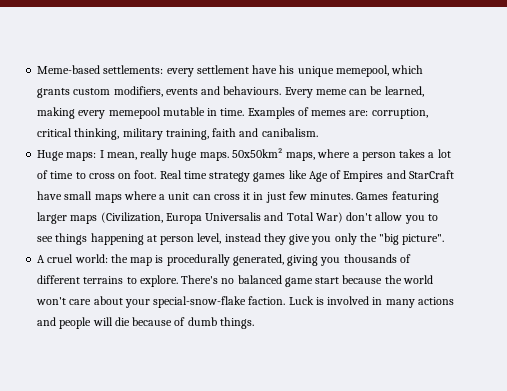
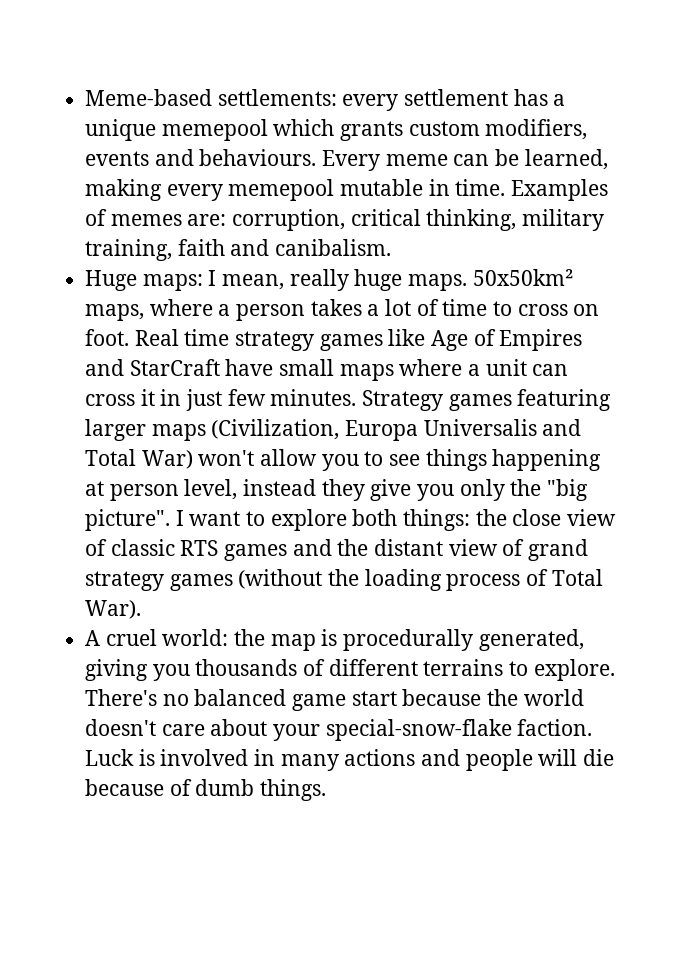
- Meme-based settlements: every settlement have his unique memepool, which grants custom modifiers, events and behaviours.
+ Meme-based settlements: every settlement has a unique memepool which grants custom modifiers, events and behaviours.
- Games featuring larger maps (Civilization, Europa Universalis and Total War) don't allow you to see things happening at person level, instead they give you only the "big picture".
+ Strategy games featuring larger maps (Civilization, Europa Universalis and Total War) won't allow you to see things happening at person level, instead they give you only the "big picture". I want to explore both things: the close view of classic RTS games and the distant view of grand strategy games (without the loading process of Total War).
- There's no balanced game start because the world won't care about your special-snow-flake faction.
+ There's no balanced game start because the world doesn't care about your special-snow-flake faction.

